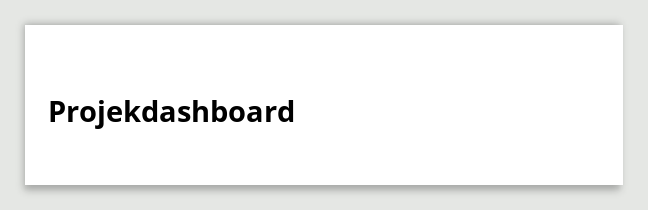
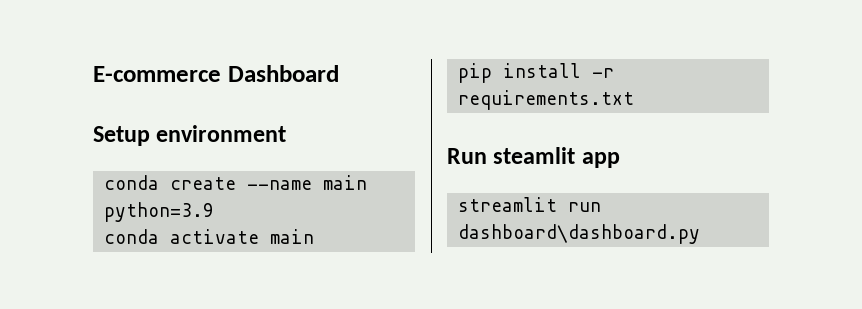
- Projekdashboard
+ E-commerce Dashboard
+ Setup environment
+ conda create --name main python=3.9
+ conda activate main
+ pip install -r requirements.txt
+ Run steamlit app
+ streamlit run dashboard\dashboard.py

